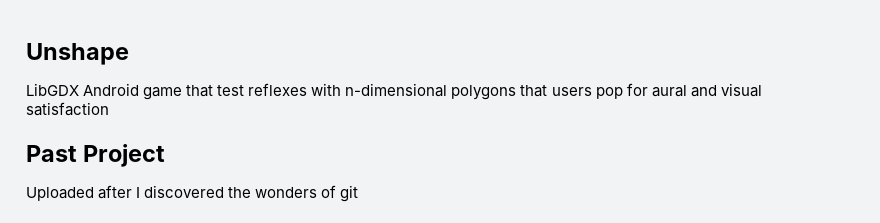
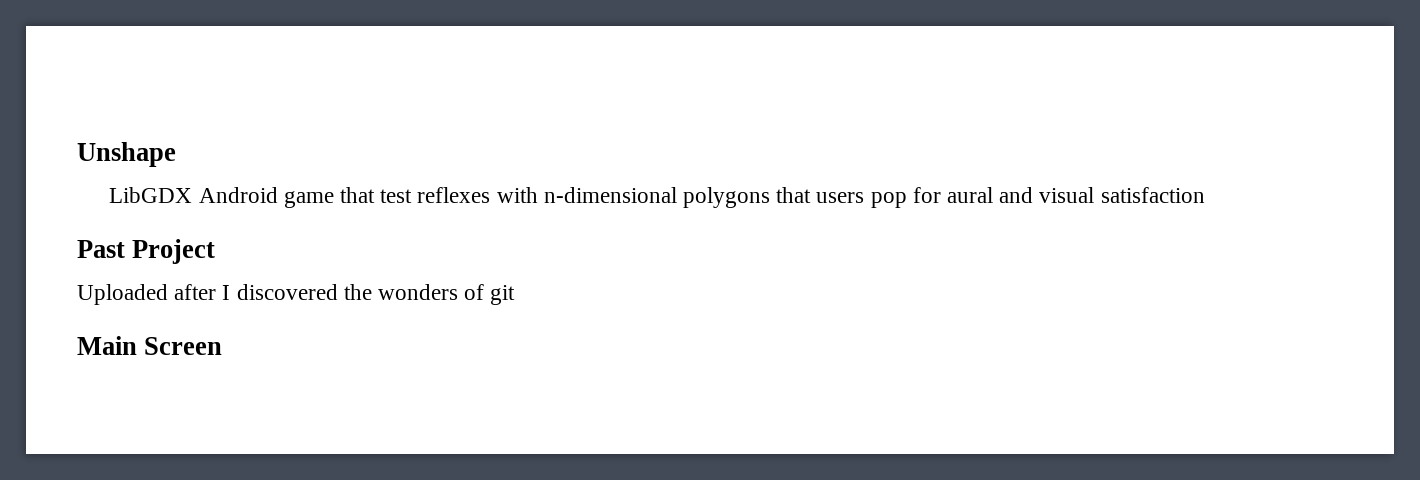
+ Main Screen

